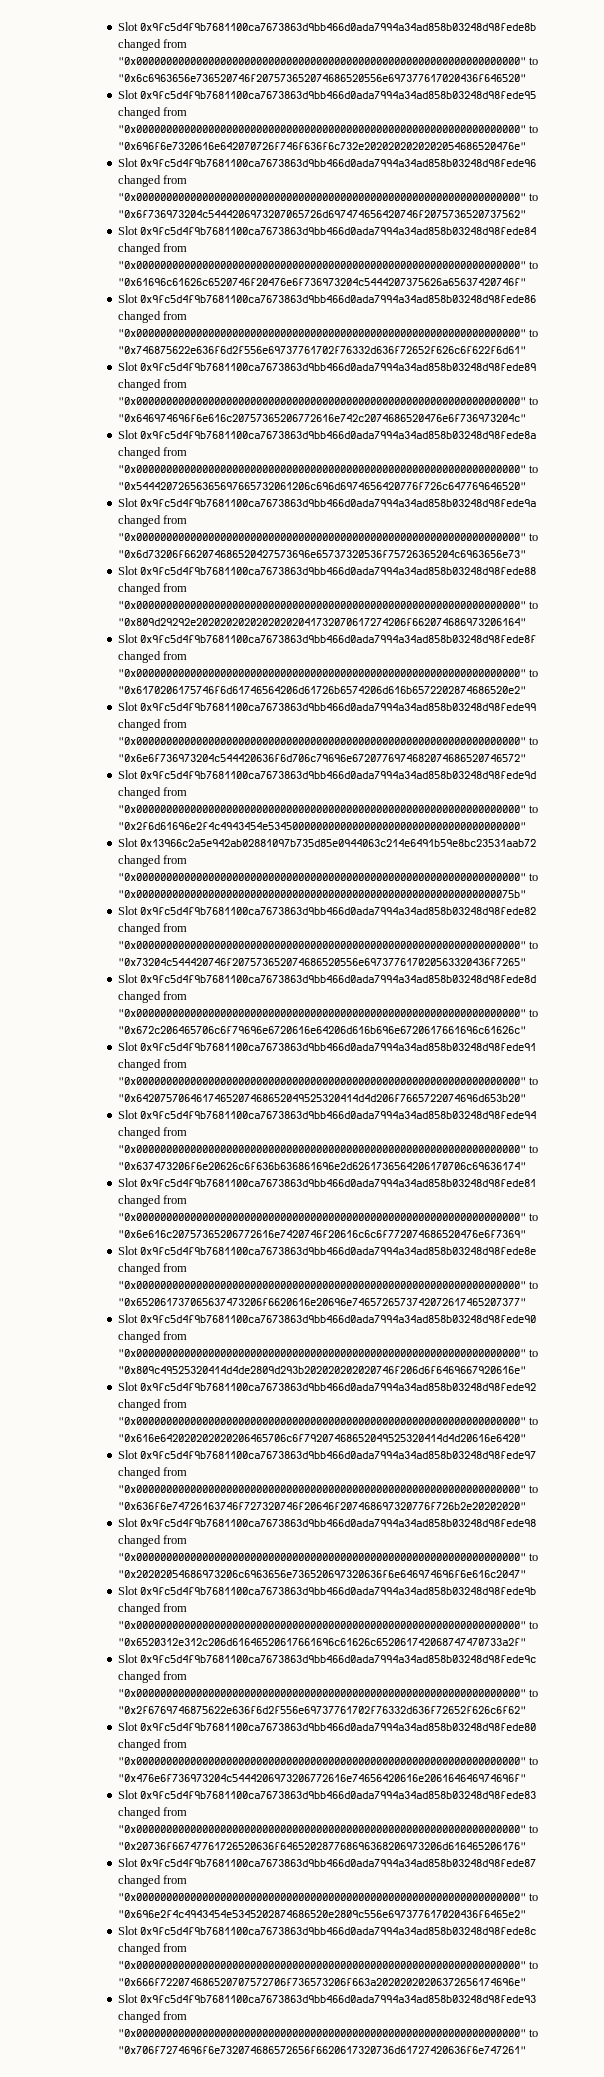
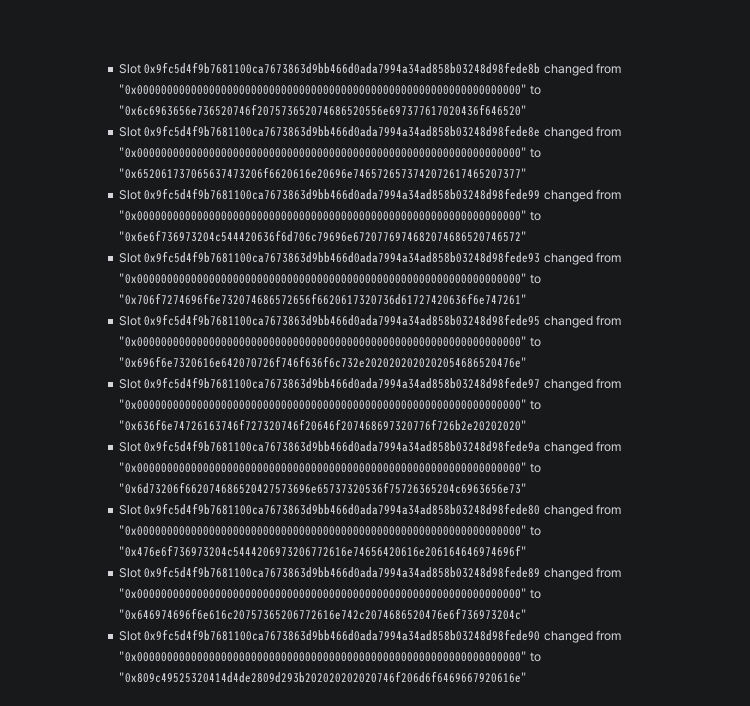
+ Slot 0x9fc5d4f9b7681100ca7673863d9bb466d0ada7994a34ad858b03248d98fede8e changed from "0x0000000000000000000000000000000000000000000000000000000000000000" to "0x652061737065637473206f6620616e20696e7465726573742072617465207377"
+ Slot 0x9fc5d4f9b7681100ca7673863d9bb466d0ada7994a34ad858b03248d98fede99 changed from "0x0000000000000000000000000000000000000000000000000000000000000000" to "0x6e6f736973204c544420636f6d706c79696e6720776974682074686520746572"
+ Slot 0x9fc5d4f9b7681100ca7673863d9bb466d0ada7994a34ad858b03248d98fede93 changed from "0x0000000000000000000000000000000000000000000000000000000000000000" to "0x706f7274696f6e732074686572656f6620617320736d61727420636f6e747261"
- Slot 0x9fc5d4f9b7681100ca7673863d9bb466d0ada7994a34ad858b03248d98fede96 changed from "0x0000000000000000000000000000000000000000000000000000000000000000" to "0x6f736973204c5444206973207065726d697474656420746f2075736520737562"
- Slot 0x9fc5d4f9b7681100ca7673863d9bb466d0ada7994a34ad858b03248d98fede84 changed from "0x0000000000000000000000000000000000000000000000000000000000000000" to "0x61696c61626c6520746f20476e6f736973204c5444207375626a65637420746f"
- Slot 0x9fc5d4f9b7681100ca7673863d9bb466d0ada7994a34ad858b03248d98fede86 changed from "0x0000000000000000000000000000000000000000000000000000000000000000" to "0x746875622e636f6d2f556e69737761702f76332d636f72652f626c6f622f6d61"
+ Slot 0x9fc5d4f9b7681100ca7673863d9bb466d0ada7994a34ad858b03248d98fede97 changed from "0x0000000000000000000000000000000000000000000000000000000000000000" to "0x636f6e74726163746f727320746f20646f207468697320776f726b2e20202020"
+ Slot 0x9fc5d4f9b7681100ca7673863d9bb466d0ada7994a34ad858b03248d98fede9a changed from "0x0000000000000000000000000000000000000000000000000000000000000000" to "0x6d73206f662074686520427573696e65737320536f75726365204c6963656e73"
+ Slot 0x9fc5d4f9b7681100ca7673863d9bb466d0ada7994a34ad858b03248d98fede80 changed from "0x0000000000000000000000000000000000000000000000000000000000000000" to "0x476e6f736973204c5444206973206772616e74656420616e206164646974696f"
- Slot 0x9fc5d4f9b7681100ca7673863d9bb466d0ada7994a34ad858b03248d98fede8a changed from "0x0000000000000000000000000000000000000000000000000000000000000000" to "0x54442072656365697665732061206c696d6974656420776f726c647769646520"
- Slot 0x9fc5d4f9b7681100ca7673863d9bb466d0ada7994a34ad858b03248d98fede9a changed from "0x0000000000000000000000000000000000000000000000000000000000000000" to "0x6d73206f662074686520427573696e65737320536f75726365204c6963656e73"
- Slot 0x9fc5d4f9b7681100ca7673863d9bb466d0ada7994a34ad858b03248d98fede88 changed from "0x0000000000000000000000000000000000000000000000000000000000000000" to "0x809d29292e20202020202020202041732070617274206f662074686973206164"
- Slot 0x9fc5d4f9b7681100ca7673863d9bb466d0ada7994a34ad858b03248d98fede8f changed from "0x0000000000000000000000000000000000000000000000000000000000000000" to "0x6170206175746f6d61746564206d61726b6574206d616b6572202874686520e2"
- Slot 0x9fc5d4f9b7681100ca7673863d9bb466d0ada7994a34ad858b03248d98fede99 changed from "0x0000000000000000000000000000000000000000000000000000000000000000" to "0x6e6f736973204c544420636f6d706c79696e6720776974682074686520746572"
- Slot 0x9fc5d4f9b7681100ca7673863d9bb466d0ada7994a34ad858b03248d98fede9d changed from "0x0000000000000000000000000000000000000000000000000000000000000000" to "0x2f6d61696e2f4c4943454e534500000000000000000000000000000000000000"
- Slot 0x13966c2a5e942ab02881097b735d85e0944063c214e6491b59e8bc23531aab72 changed from "0x0000000000000000000000000000000000000000000000000000000000000000" to "0x000000000000000000000000000000000000000000000000000000000000075b"
- Slot 0x9fc5d4f9b7681100ca7673863d9bb466d0ada7994a34ad858b03248d98fede82 changed from "0x0000000000000000000000000000000000000000000000000000000000000000" to "0x73204c544420746f207573652074686520556e697377617020563320436f7265"
- Slot 0x9fc5d4f9b7681100ca7673863d9bb466d0ada7994a34ad858b03248d98fede8d changed from "0x0000000000000000000000000000000000000000000000000000000000000000" to "0x672c206465706c6f79696e6720616e64206d616b696e6720617661696c61626c"
- Slot 0x9fc5d4f9b7681100ca7673863d9bb466d0ada7994a34ad858b03248d98fede91 changed from "0x0000000000000000000000000000000000000000000000000000000000000000" to "0x6420757064617465207468652049525320414d4d206f7665722074696d653b20"
- Slot 0x9fc5d4f9b7681100ca7673863d9bb466d0ada7994a34ad858b03248d98fede94 changed from "0x0000000000000000000000000000000000000000000000000000000000000000" to "0x637473206f6e20626c6f636b636861696e2d6261736564206170706c69636174"
- Slot 0x9fc5d4f9b7681100ca7673863d9bb466d0ada7994a34ad858b03248d98fede81 changed from "0x0000000000000000000000000000000000000000000000000000000000000000" to "0x6e616c20757365206772616e7420746f20616c6c6f772074686520476e6f7369"
- Slot 0x9fc5d4f9b7681100ca7673863d9bb466d0ada7994a34ad858b03248d98fede8e changed from "0x0000000000000000000000000000000000000000000000000000000000000000" to "0x652061737065637473206f6620616e20696e7465726573742072617465207377"
- Slot 0x9fc5d4f9b7681100ca7673863d9bb466d0ada7994a34ad858b03248d98fede92 changed from "0x0000000000000000000000000000000000000000000000000000000000000000" to "0x616e642020202020206465706c6f79207468652049525320414d4d20616e6420"
- Slot 0x9fc5d4f9b7681100ca7673863d9bb466d0ada7994a34ad858b03248d98fede97 changed from "0x0000000000000000000000000000000000000000000000000000000000000000" to "0x636f6e74726163746f727320746f20646f207468697320776f726b2e20202020"
- Slot 0x9fc5d4f9b7681100ca7673863d9bb466d0ada7994a34ad858b03248d98fede98 changed from "0x0000000000000000000000000000000000000000000000000000000000000000" to "0x20202054686973206c6963656e736520697320636f6e646974696f6e616c2047"
- Slot 0x9fc5d4f9b7681100ca7673863d9bb466d0ada7994a34ad858b03248d98fede9b changed from "0x0000000000000000000000000000000000000000000000000000000000000000" to "0x6520312e312c206d61646520617661696c61626c652061742068747470733a2f"
- Slot 0x9fc5d4f9b7681100ca7673863d9bb466d0ada7994a34ad858b03248d98fede9c changed from "0x0000000000000000000000000000000000000000000000000000000000000000" to "0x2f6769746875622e636f6d2f556e69737761702f76332d636f72652f626c6f62"
- Slot 0x9fc5d4f9b7681100ca7673863d9bb466d0ada7994a34ad858b03248d98fede80 changed from "0x0000000000000000000000000000000000000000000000000000000000000000" to "0x476e6f736973204c5444206973206772616e74656420616e206164646974696f"
- Slot 0x9fc5d4f9b7681100ca7673863d9bb466d0ada7994a34ad858b03248d98fede83 changed from "0x0000000000000000000000000000000000000000000000000000000000000000" to "0x20736f66747761726520636f646520287768696368206973206d616465206176"
- Slot 0x9fc5d4f9b7681100ca7673863d9bb466d0ada7994a34ad858b03248d98fede87 changed from "0x0000000000000000000000000000000000000000000000000000000000000000" to "0x696e2f4c4943454e5345202874686520e2809c556e697377617020436f6465e2"
- Slot 0x9fc5d4f9b7681100ca7673863d9bb466d0ada7994a34ad858b03248d98fede8c changed from "0x0000000000000000000000000000000000000000000000000000000000000000" to "0x666f722074686520707572706f736573206f663a20202020206372656174696e"
- Slot 0x9fc5d4f9b7681100ca7673863d9bb466d0ada7994a34ad858b03248d98fede93 changed from "0x0000000000000000000000000000000000000000000000000000000000000000" to "0x706f7274696f6e732074686572656f6620617320736d61727420636f6e747261"

